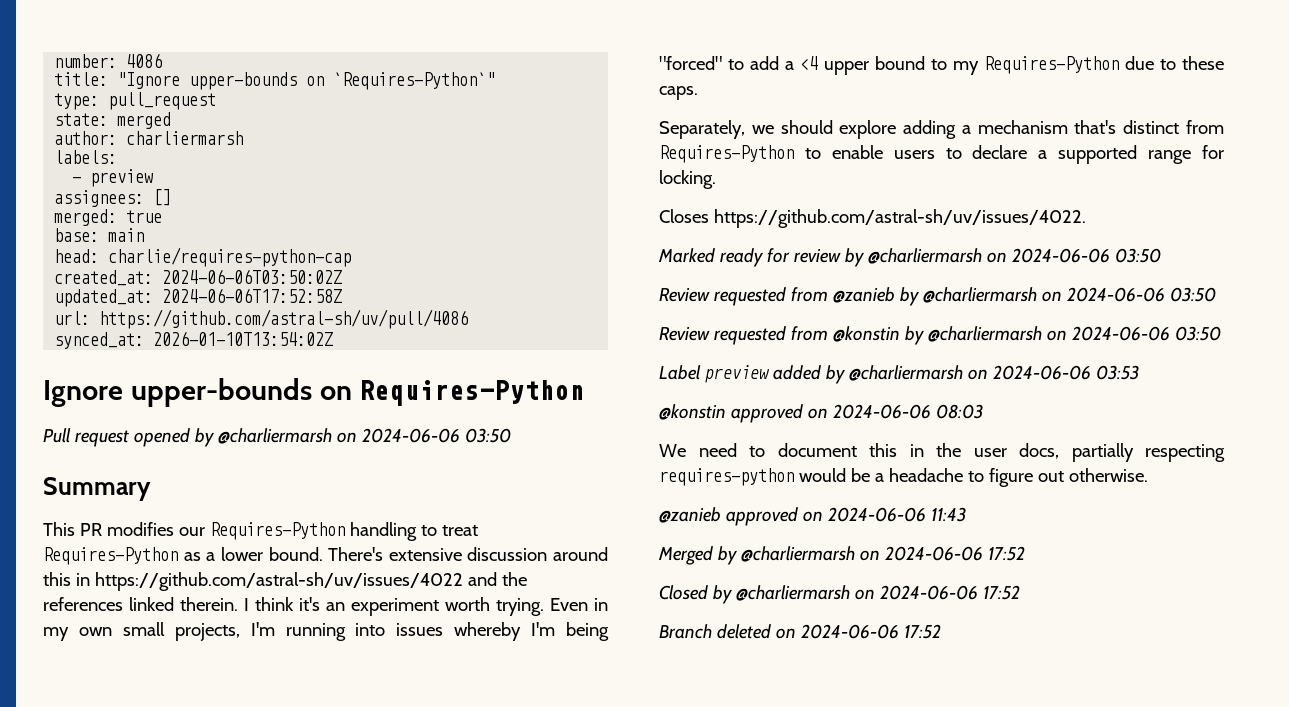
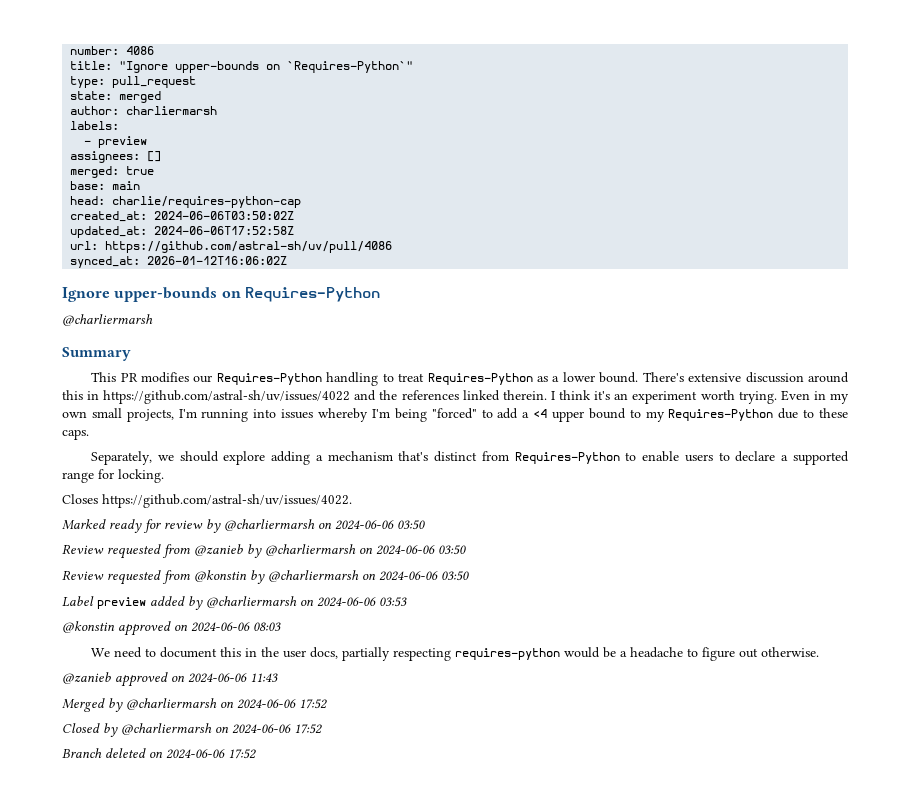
- synced_at: 2026-01-10T13:54:02Z
+ synced_at: 2026-01-12T16:06:02Z
  Ignore upper-bounds on Requires-Python
- Pull request opened by @charliermarsh on 2024-06-06 03:50
+ @charliermarsh

